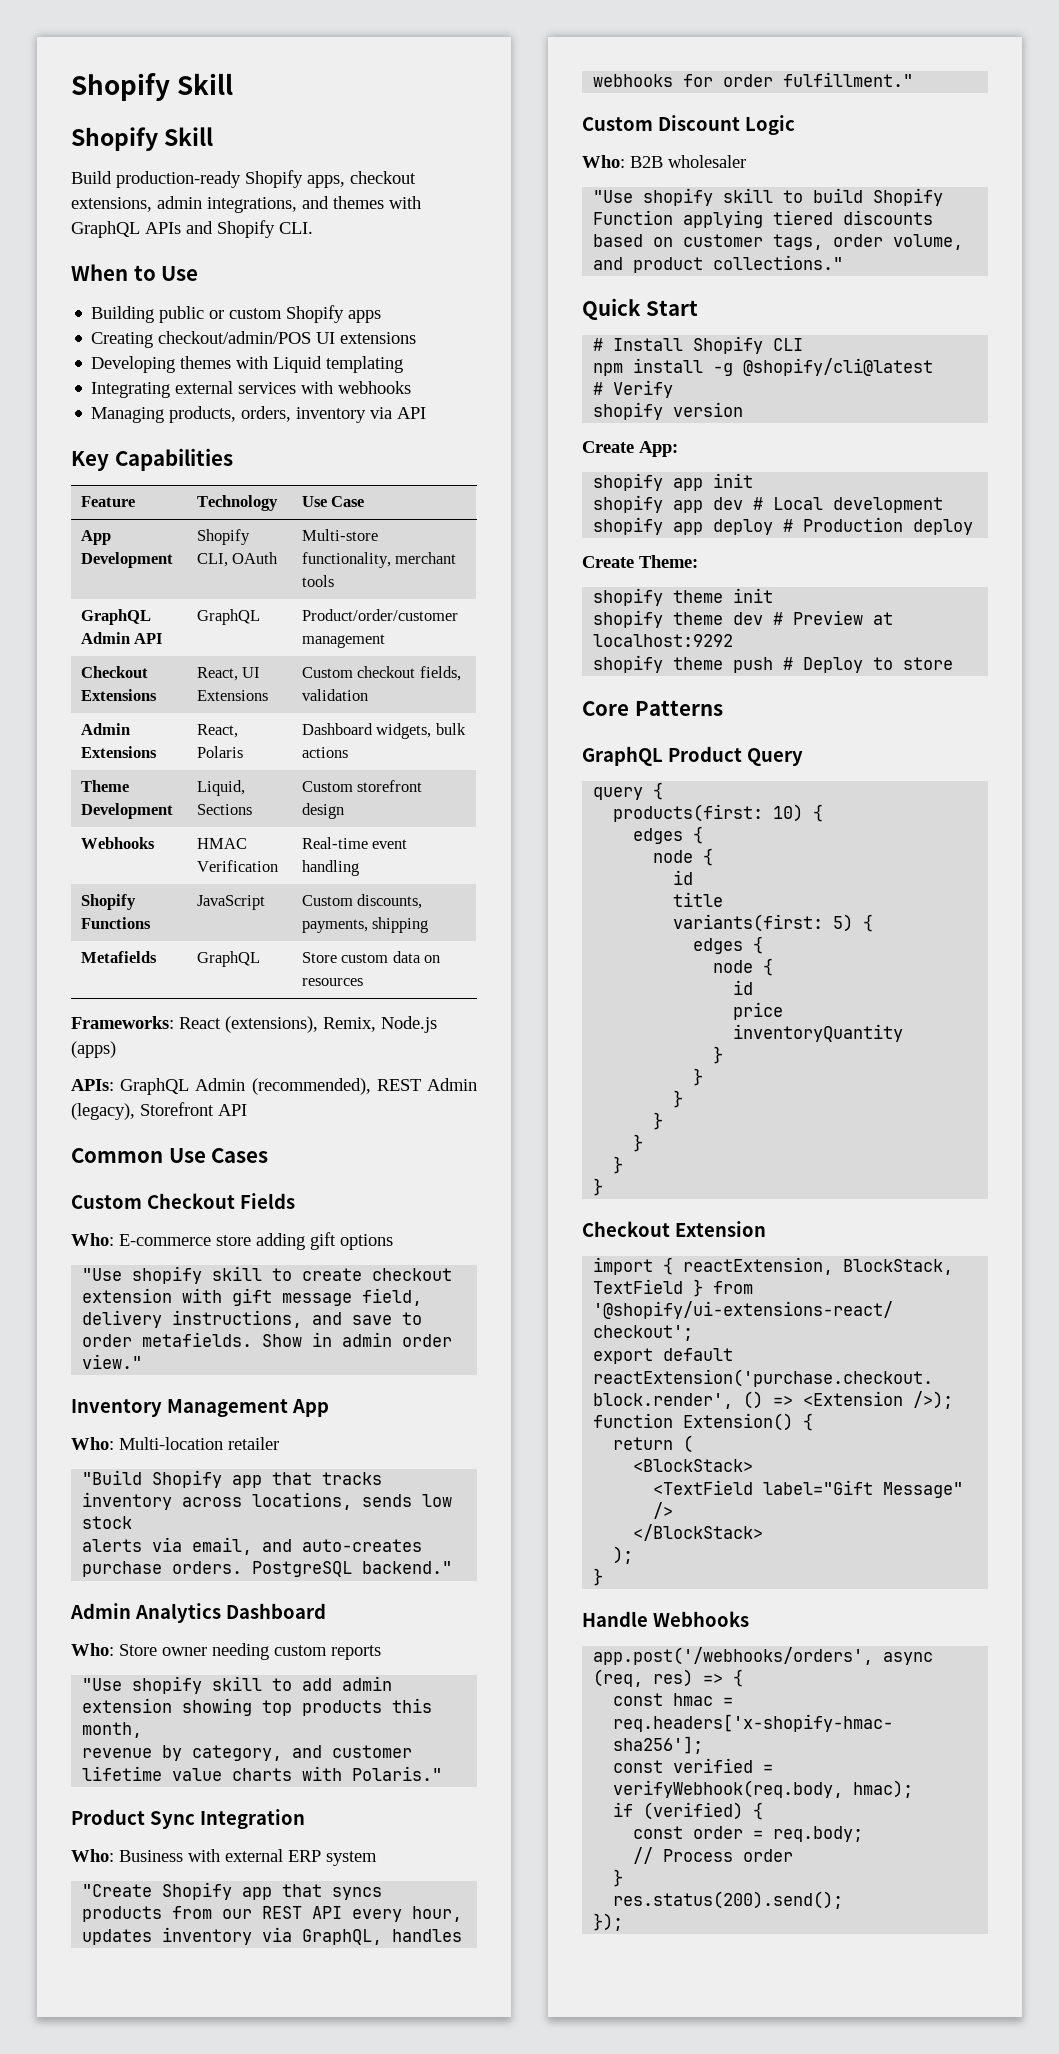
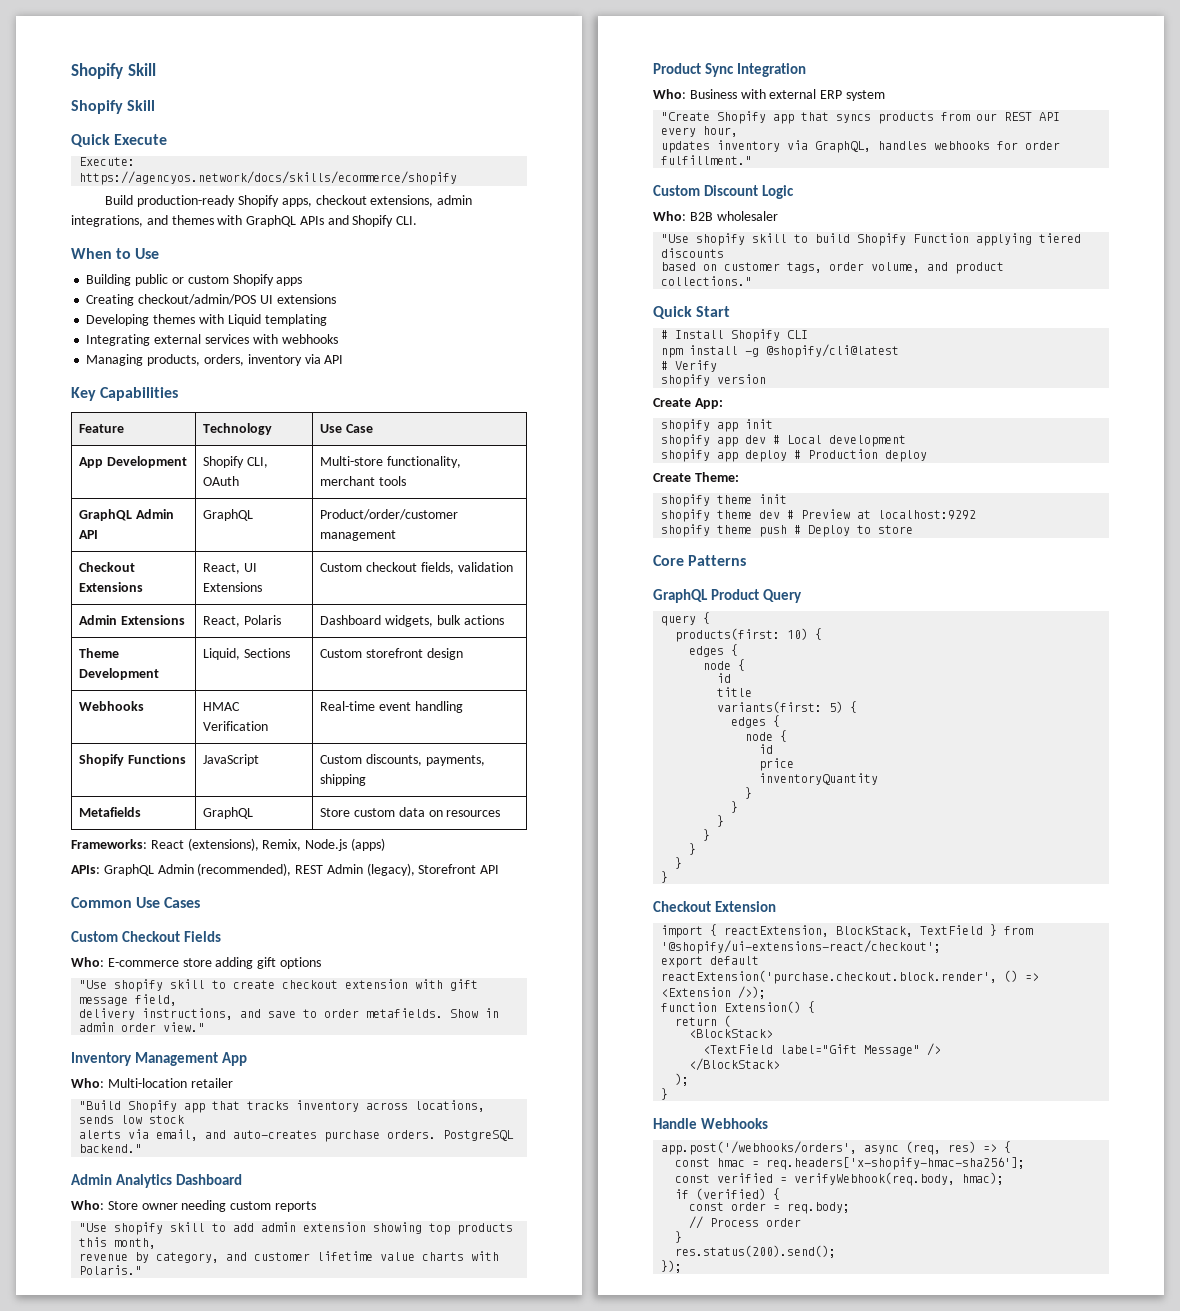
+ Quick Execute
+ Execute: https://agencyos.network/docs/skills/ecommerce/shopify

